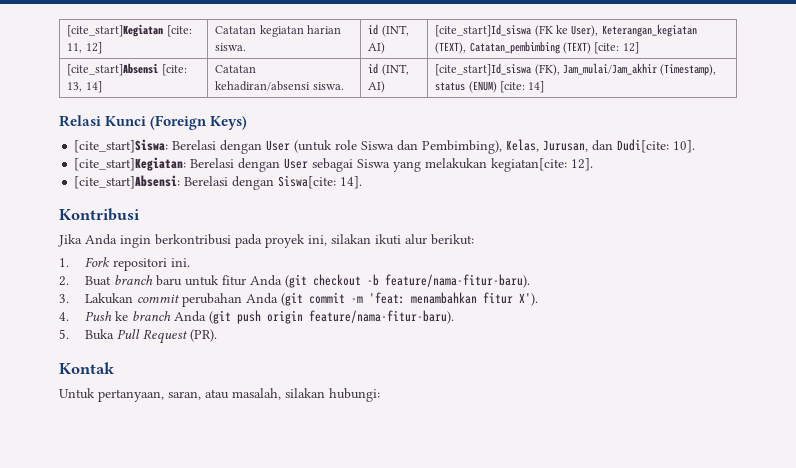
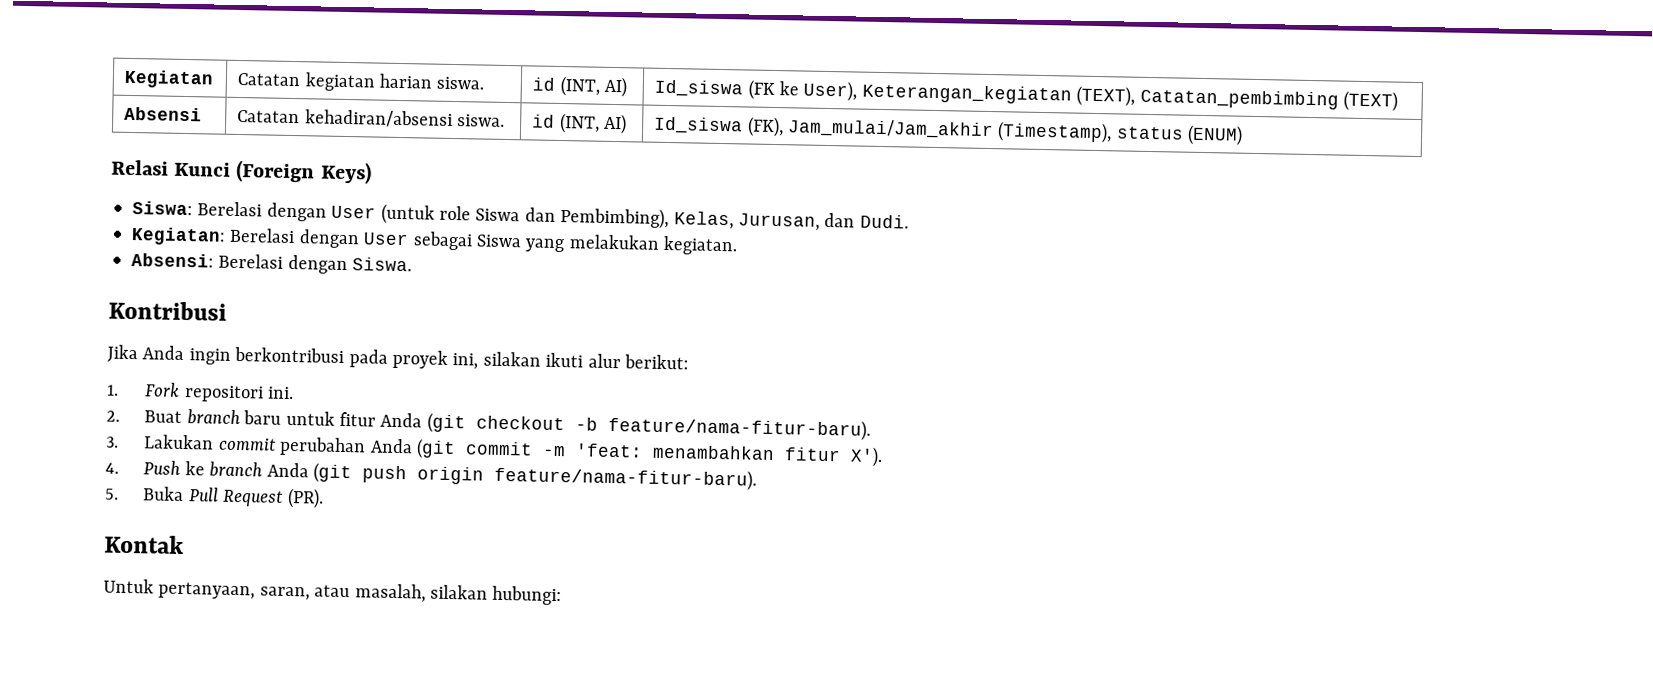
- [cite_start]Kegiatan [cite: 11, 12] | Catatan kegiatan harian siswa. | id (INT, AI) | [cite_start]Id_siswa (FK ke User), Keterangan_kegiatan (TEXT), Catatan_pembimbing (TEXT) [cite: 12]
- [cite_start]Absensi [cite: 13, 14] | Catatan kehadiran/absensi siswa. | id (INT, AI) | [cite_start]Id_siswa (FK), Jam_mulai/Jam_akhir (Timestamp), status (ENUM) [cite: 14]
+ Kegiatan | Catatan kegiatan harian siswa. | id (INT, AI) | Id_siswa (FK ke User), Keterangan_kegiatan (TEXT), Catatan_pembimbing (TEXT)
+ Absensi | Catatan kehadiran/absensi siswa. | id (INT, AI) | Id_siswa (FK), Jam_mulai/Jam_akhir (Timestamp), status (ENUM)
- [cite_start]Siswa: Berelasi dengan User (untuk role Siswa dan Pembimbing), Kelas, Jurusan, dan Dudi[cite: 10].
- [cite_start]Kegiatan: Berelasi dengan User sebagai Siswa yang melakukan kegiatan[cite: 12].
- [cite_start]Absensi: Berelasi dengan Siswa[cite: 14].
+ Siswa: Berelasi dengan User (untuk role Siswa dan Pembimbing), Kelas, Jurusan, dan Dudi.
+ Kegiatan: Berelasi dengan User sebagai Siswa yang melakukan kegiatan.
+ Absensi: Berelasi dengan Siswa.

